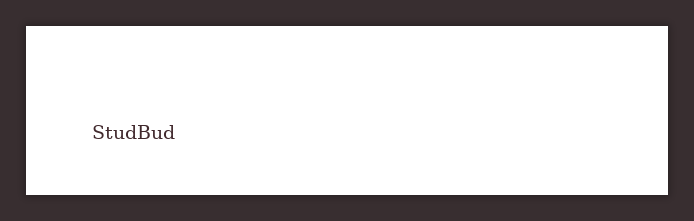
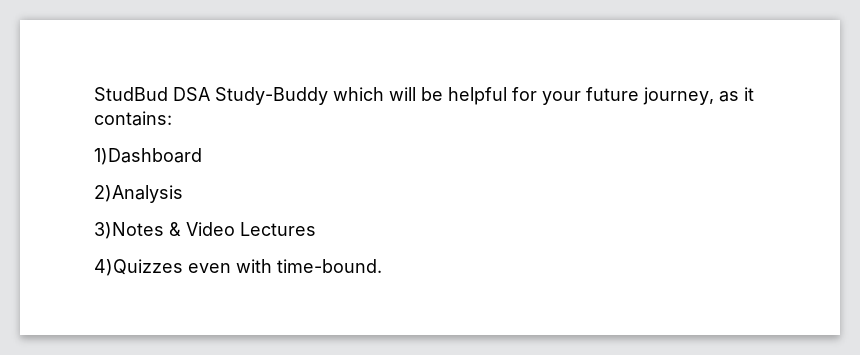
- StudBud
+ StudBud DSA Study-Buddy which will be helpful for your future journey, as it contains:
+ 1)Dashboard
+ 2)Analysis
+ 3)Notes & Video Lectures
+ 4)Quizzes even with time-bound.

